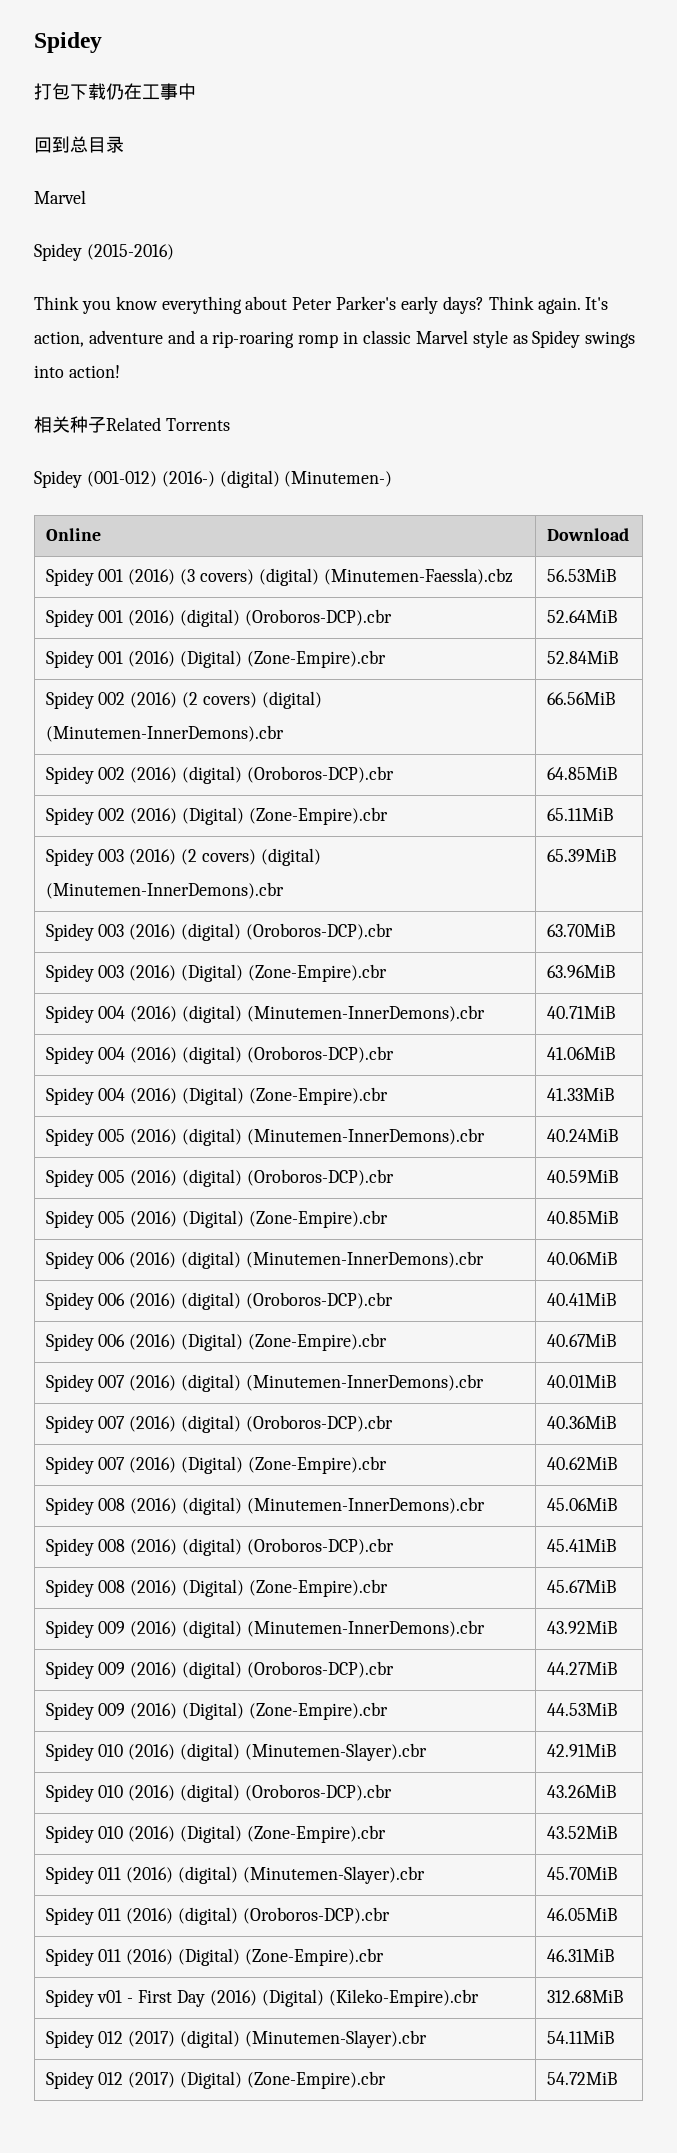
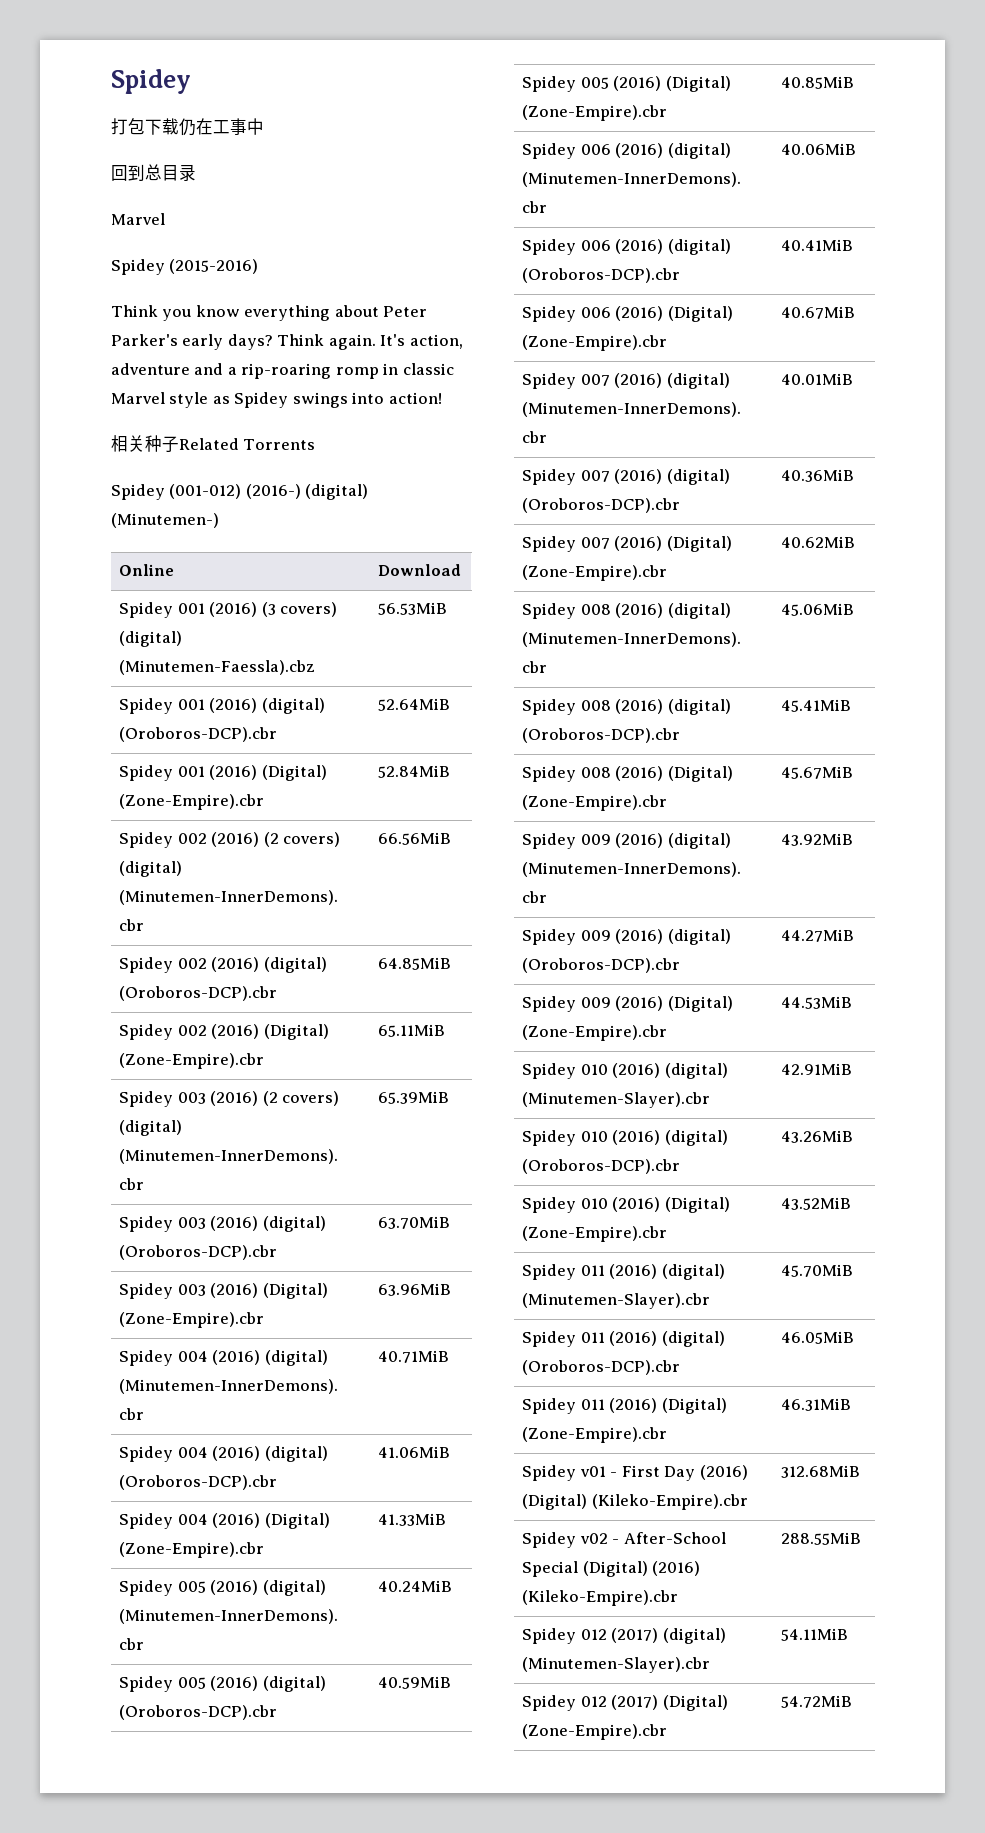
+ Spidey v02 - After-School Special (Digital) (2016) (Kileko-Empire).cbr | 288.55MiB

